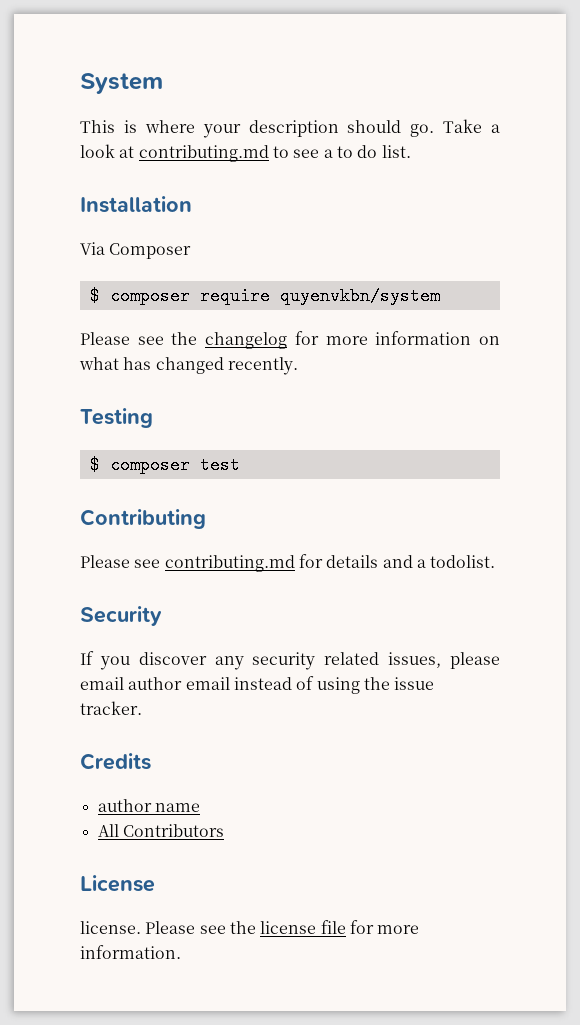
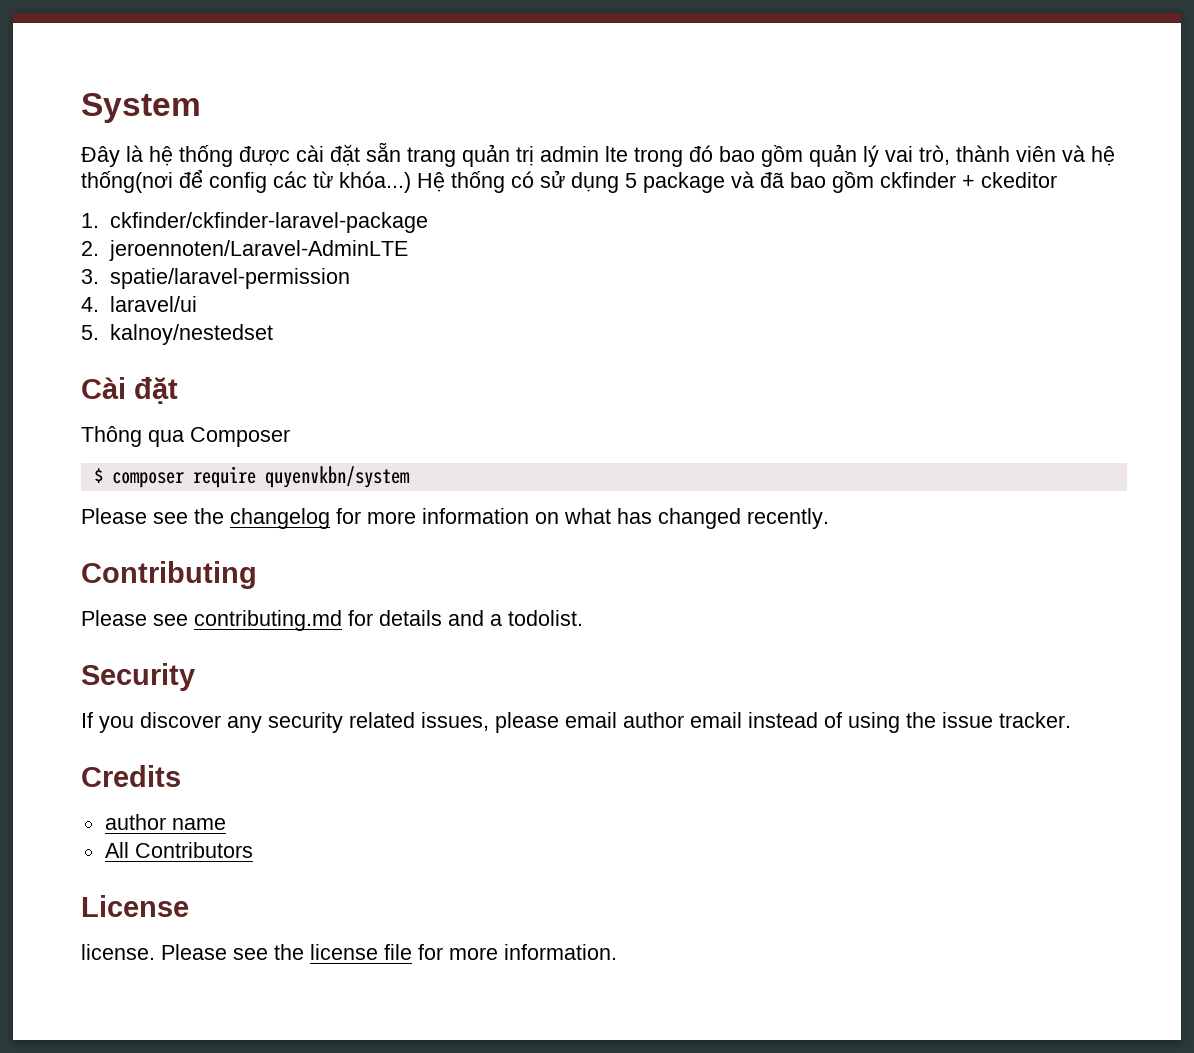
- This is where your description should go. Take a look at contributing.md to see a to do list.
- Installation
- Via Composer
+ Đây là hệ thống được cài đặt sẵn trang quản trị admin lte trong đó bao gồm quản lý vai trò, thành viên và hệ thống(nơi để config các từ khóa...) Hệ thống có sử dụng 5 package và đã bao gồm ckfinder + ckeditor
+ 1. ckfinder/ckfinder-laravel-package
+ 2. jeroennoten/Laravel-AdminLTE
+ 3. spatie/laravel-permission
+ 4. laravel/ui
+ 5. kalnoy/nestedset
+ Cài đặt
+ Thông qua Composer
- Testing
- $ composer test

